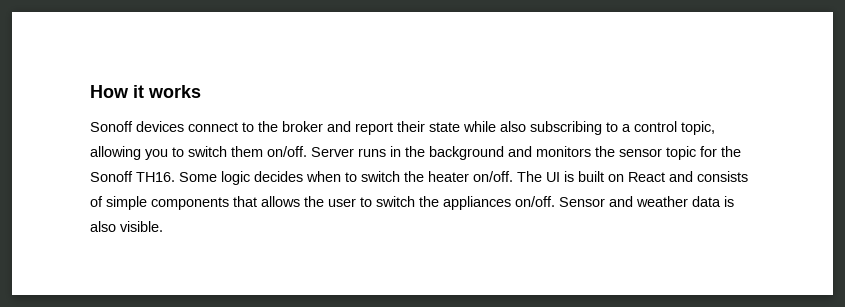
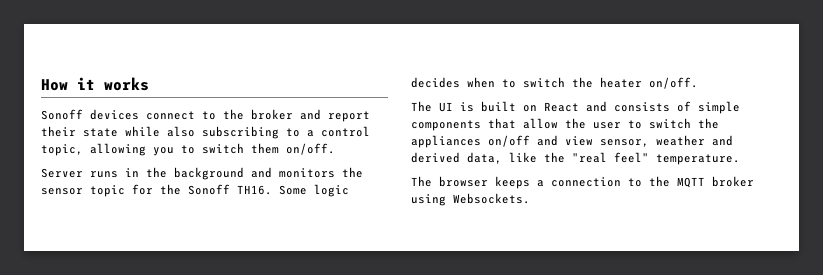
- Sonoff devices connect to the broker and report their state while also subscribing to a control topic, allowing you to switch them on/off. Server runs in the background and monitors the sensor topic for the Sonoff TH16.
+ Sonoff devices connect to the broker and report their state while also subscribing to a control topic, allowing you to switch them on/off.
+ Server runs in the background and monitors the sensor topic for the Sonoff TH16.
- Some logic decides when to switch the heater on/off. The UI is built on React and consists of simple components that allows the user to switch the appliances on/off. Sensor and weather data is also visible.
+ Some logic decides when to switch the heater on/off.
+ The UI is built on React and consists of simple components that allow the user to switch the appliances on/off and view sensor, weather and derived data, like the "real feel" temperature.
+ The browser keeps a connection to the MQTT broker using Websockets.

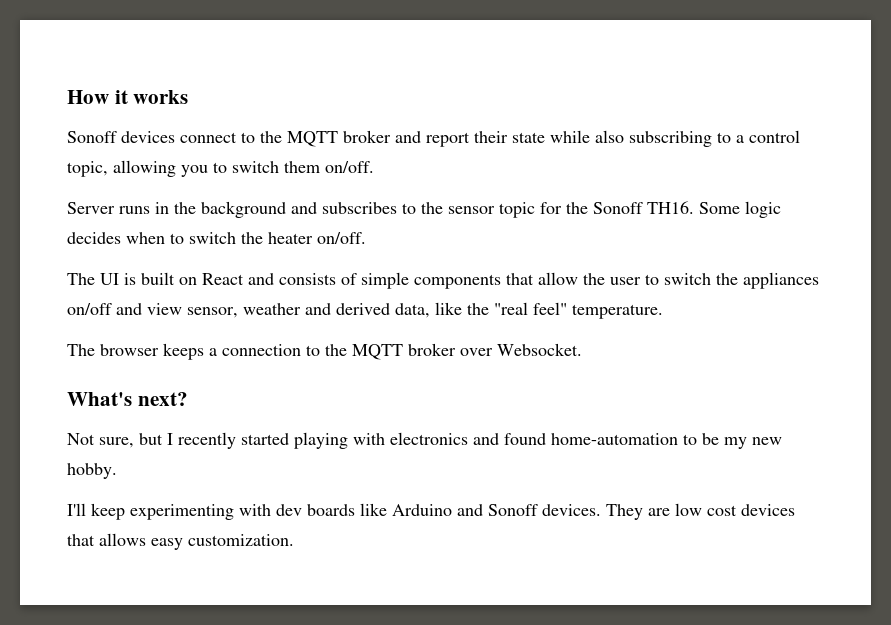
- Sonoff devices connect to the broker and report their state while also subscribing to a control topic, allowing you to switch them on/off.
+ Sonoff devices connect to the MQTT broker and report their state while also subscribing to a control topic, allowing you to switch them on/off.
- Server runs in the background and monitors the sensor topic for the Sonoff TH16.
+ Server runs in the background and subscribes to the sensor topic for the Sonoff TH16.
- The browser keeps a connection to the MQTT broker using Websockets.
+ The browser keeps a connection to the MQTT broker over Websocket.
+ What's next?
+ Not sure, but I recently started playing with electronics and found home-automation to be my new hobby.
+ I'll keep experimenting with dev boards like Arduino and Sonoff devices. They are low cost devices that allows easy customization.

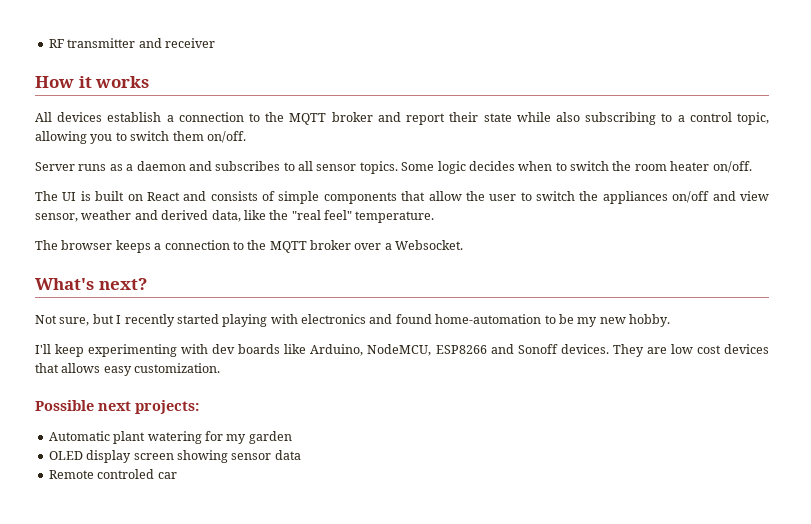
+ RF transmitter and receiver
- Sonoff devices connect to the MQTT broker and report their state while also subscribing to a control topic, allowing you to switch them on/off.
+ All devices establish a connection to the MQTT broker and report their state while also subscribing to a control topic, allowing you to switch them on/off.
- Server runs in the background and subscribes to the sensor topic for the Sonoff TH16.
+ Server runs as a daemon and subscribes to all sensor topics.
- Some logic decides when to switch the heater on/off.
+ Some logic decides when to switch the room heater on/off.
- The browser keeps a connection to the MQTT broker over Websocket.
+ The browser keeps a connection to the MQTT broker over a Websocket.
- I'll keep experimenting with dev boards like Arduino and Sonoff devices.
+ I'll keep experimenting with dev boards like Arduino, NodeMCU, ESP8266 and Sonoff devices.
+ Possible next projects:
+ Automatic plant watering for my garden
+ OLED display screen showing sensor data
+ Remote controled car

